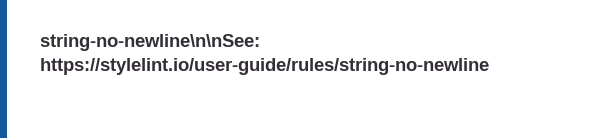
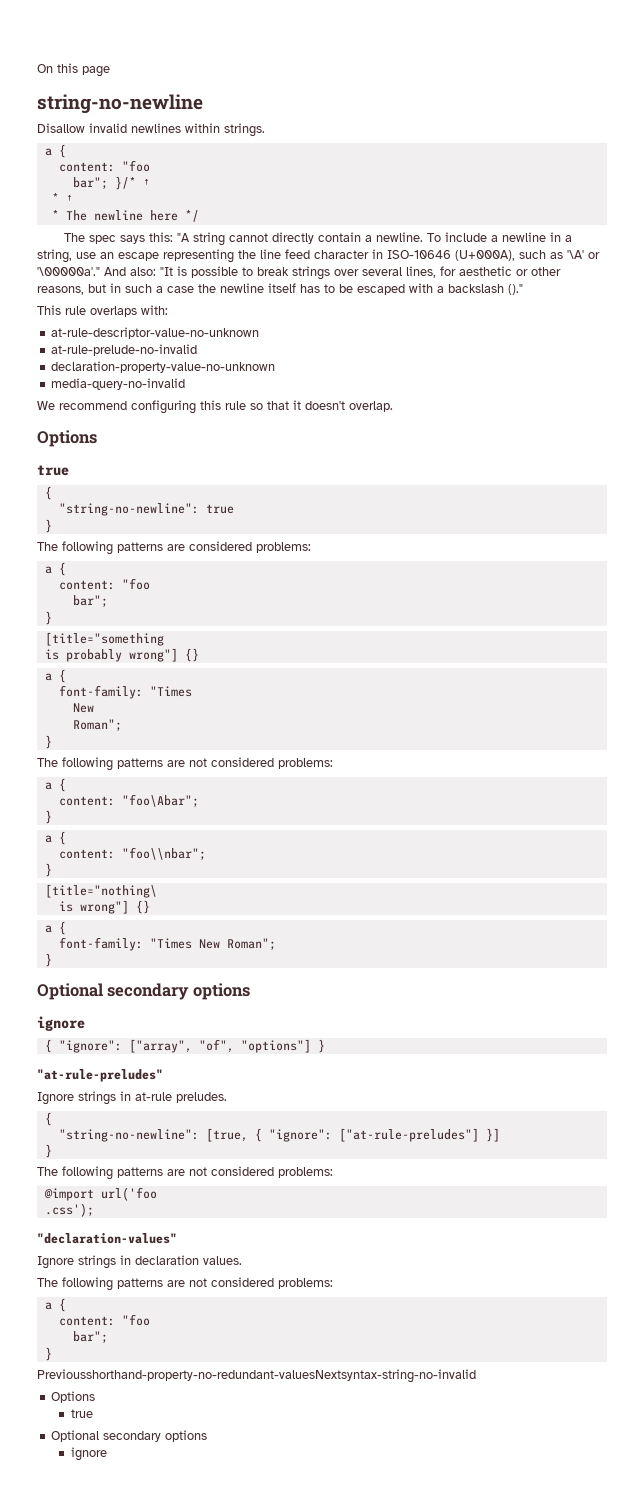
- string-no-newline\n\nSee: https://stylelint.io/user-guide/rules/string-no-newline
+ On this page
+ string-no-newline
+ Disallow invalid newlines within strings.
+ a {
+ content: "foo
+ bar"; }/* ↑
+ * ↑
+ * The newline here */
+ The spec says this: "A string cannot directly contain a newline. To include a newline in a string, use an escape representing the line feed character in ISO-10646 (U+000A), such as '\A' or '\00000a'." And also: "It is possible to break strings over several lines, for aesthetic or other reasons, but in such a case the newline itself has to be escaped with a backslash ()."
+ This rule overlaps with:
+ at-rule-descriptor-value-no-unknown
+ at-rule-prelude-no-invalid
+ declaration-property-value-no-unknown
+ media-query-no-invalid
+ We recommend configuring this rule so that it doesn't overlap.
+ Options
+ true
+ {
+ "string-no-newline": true
+ }
+ The following patterns are considered problems:
+ a {
+ content: "foo
+ bar";
+ }
+ [title="something
+ is probably wrong"] {}
+ a {
+ font-family: "Times
+ New
+ Roman";
+ }
+ The following patterns are not considered problems:
+ a {
+ content: "foo\Abar";
+ }
+ a {
+ content: "foo\\nbar";
+ }
+ [title="nothing\
+ is wrong"] {}
+ a {
+ font-family: "Times New Roman";
+ }
+ Optional secondary options
+ ignore
+ { "ignore": ["array", "of", "options"] }
+ "at-rule-preludes"
+ Ignore strings in at-rule preludes.
+ {
+ "string-no-newline": [true, { "ignore": ["at-rule-preludes"] }]
+ }
+ The following patterns are not considered problems:
+ @import url('foo
+ .css');
+ "declaration-values"
+ Ignore strings in declaration values.
+ The following patterns are not considered problems:
+ a {
+ content: "foo
+ bar";
+ }
+ Previousshorthand-property-no-redundant-valuesNextsyntax-string-no-invalid
+ Options
+ true
+ Optional secondary options
+ ignore

